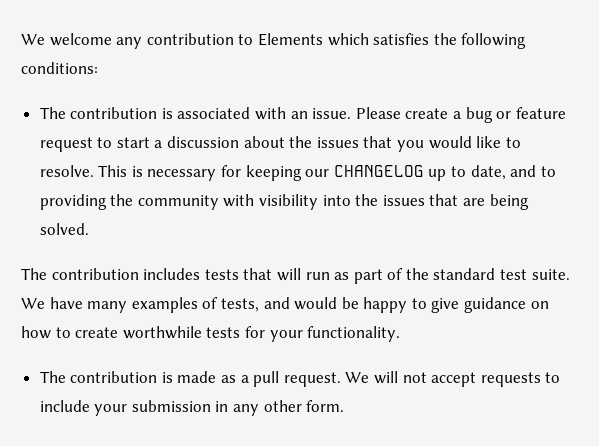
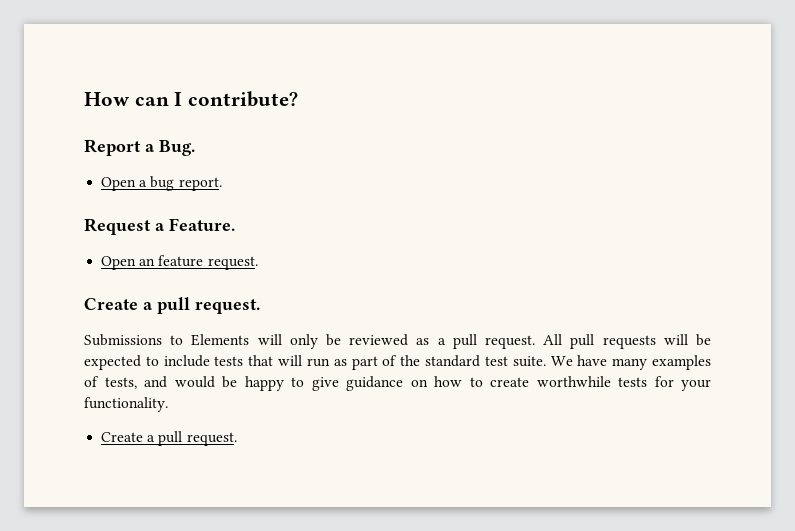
- We welcome any contribution to Elements which satisfies the following conditions:
- The contribution is associated with an issue. Please create a bug or feature request to start a discussion about the issues that you would like to resolve. This is necessary for keeping our CHANGELOG up to date, and to providing the community with visibility into the issues that are being solved.
- The contribution includes tests that will run as part of the standard test suite.
+ How can I contribute?
+ Report a Bug.
+ Open a bug report.
+ Request a Feature.
+ Open an feature request.
+ Create a pull request.
+ Submissions to Elements will only be reviewed as a pull request. All pull requests will be expected to include tests that will run as part of the standard test suite.
  We have many examples of tests, and would be happy to give guidance on how to create worthwhile tests for your functionality.
- The contribution is made as a pull request. We will not accept requests to include your submission in any other form.
+ Create a pull request.

